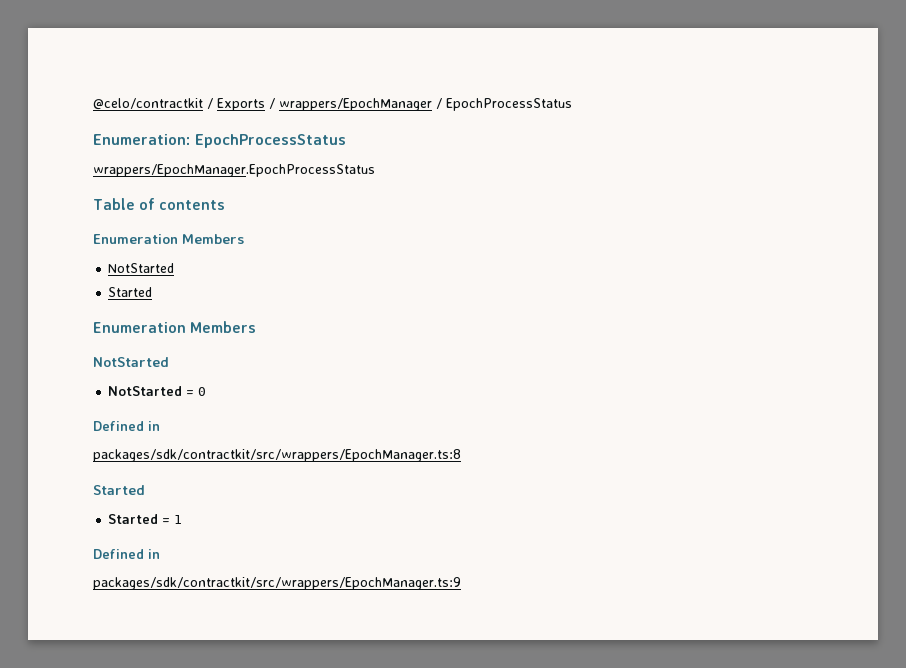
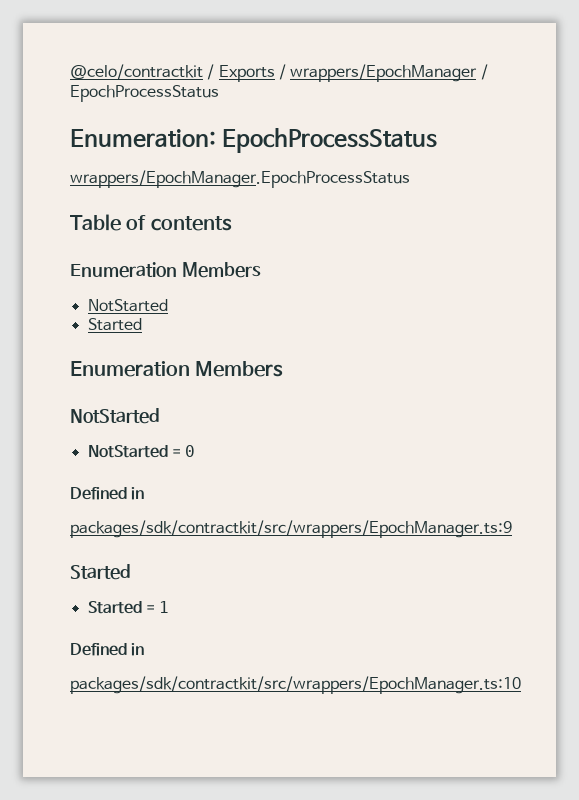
- packages/sdk/contractkit/src/wrappers/EpochManager.ts:8
+ packages/sdk/contractkit/src/wrappers/EpochManager.ts:9
- packages/sdk/contractkit/src/wrappers/EpochManager.ts:9
+ packages/sdk/contractkit/src/wrappers/EpochManager.ts:10

